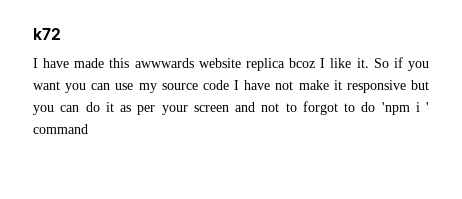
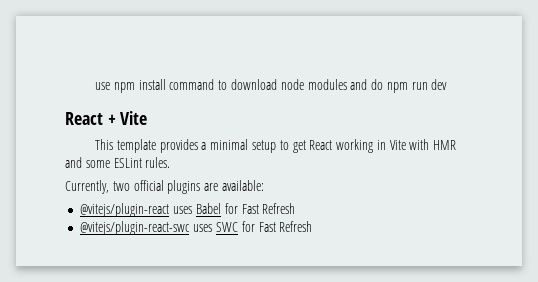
- k72
- I have made this awwwards website replica bcoz I like it. So if you want you can use my source code I have not make it responsive but you can do it as per your screen and not to forgot to do 'npm i ' command
+ use npm install command to download node modules and do npm run dev
+ React + Vite
+ This template provides a minimal setup to get React working in Vite with HMR and some ESLint rules.
+ Currently, two official plugins are available:
+ @vitejs/plugin-react uses Babel for Fast Refresh
+ @vitejs/plugin-react-swc uses SWC for Fast Refresh

